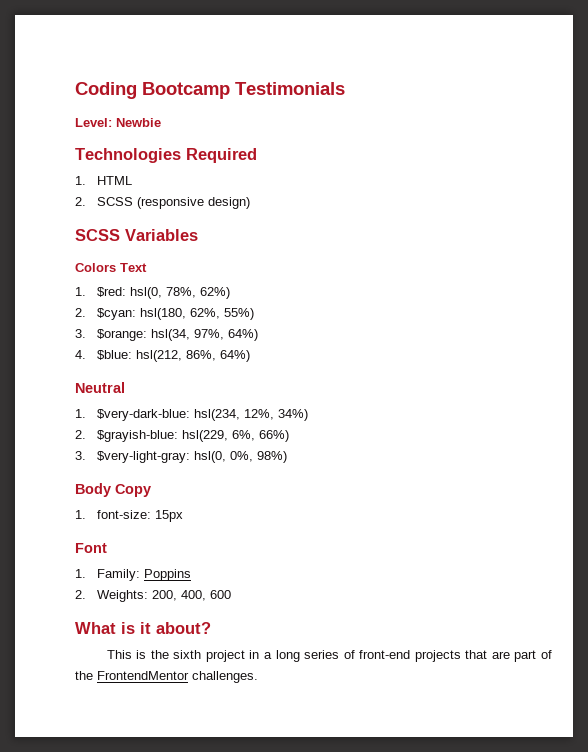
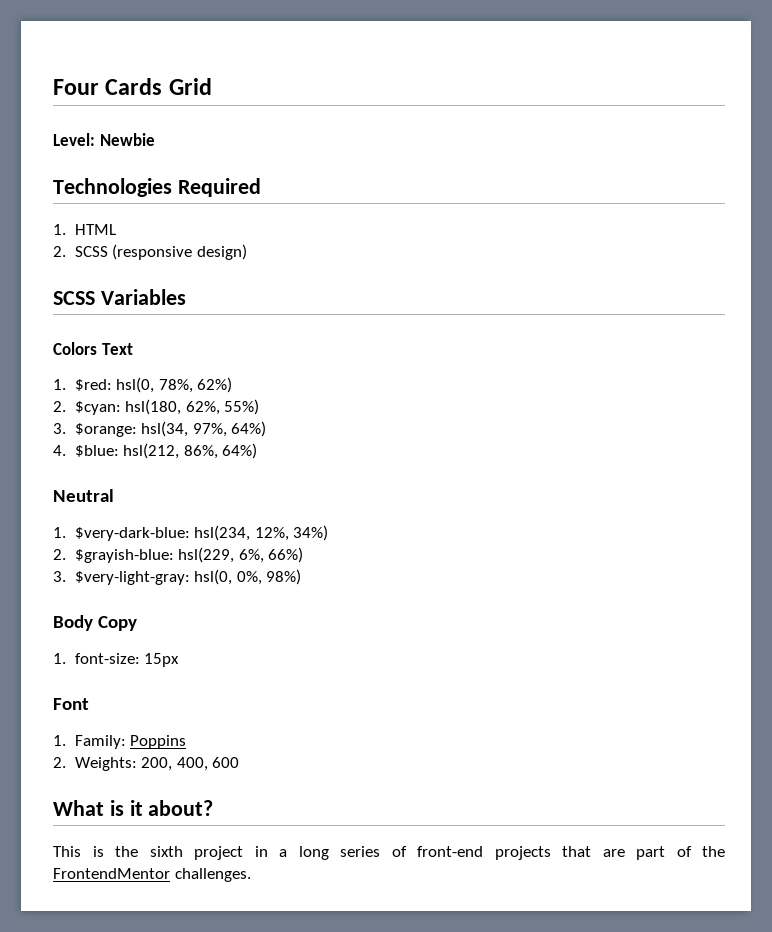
- Coding Bootcamp Testimonials
+ Four Cards Grid

